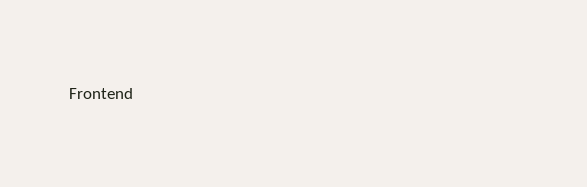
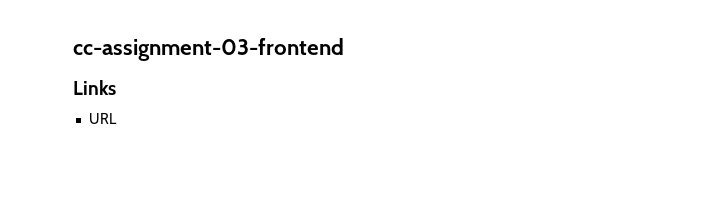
- Frontend
+ cc-assignment-03-frontend
+ Links
+ URL

